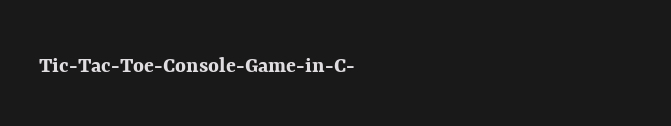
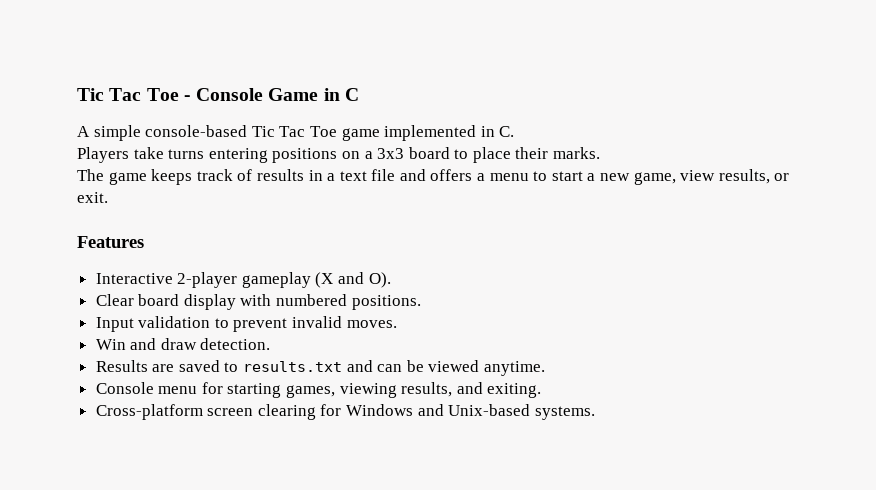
- Tic-Tac-Toe-Console-Game-in-C-
+ Tic Tac Toe - Console Game in C
+ A simple console-based Tic Tac Toe game implemented in C.
+ Players take turns entering positions on a 3x3 board to place their marks.
+ The game keeps track of results in a text file and offers a menu to start a new game, view results, or exit.
+ Features
+ Interactive 2-player gameplay (X and O).
+ Clear board display with numbered positions.
+ Input validation to prevent invalid moves.
+ Win and draw detection.
+ Results are saved to results.txt and can be viewed anytime.
+ Console menu for starting games, viewing results, and exiting.
+ Cross-platform screen clearing for Windows and Unix-based systems.

